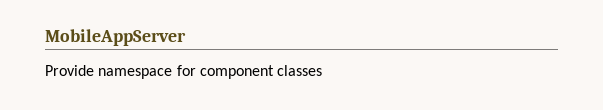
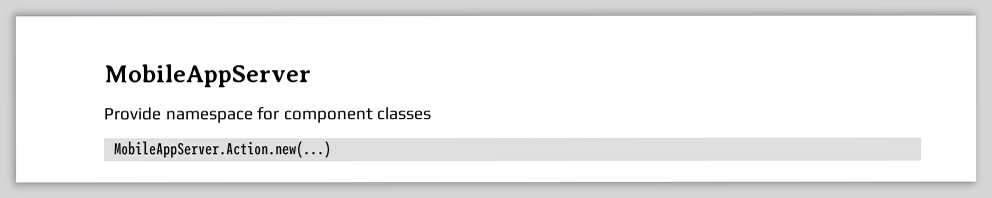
+ MobileAppServer.Action.new(...)

